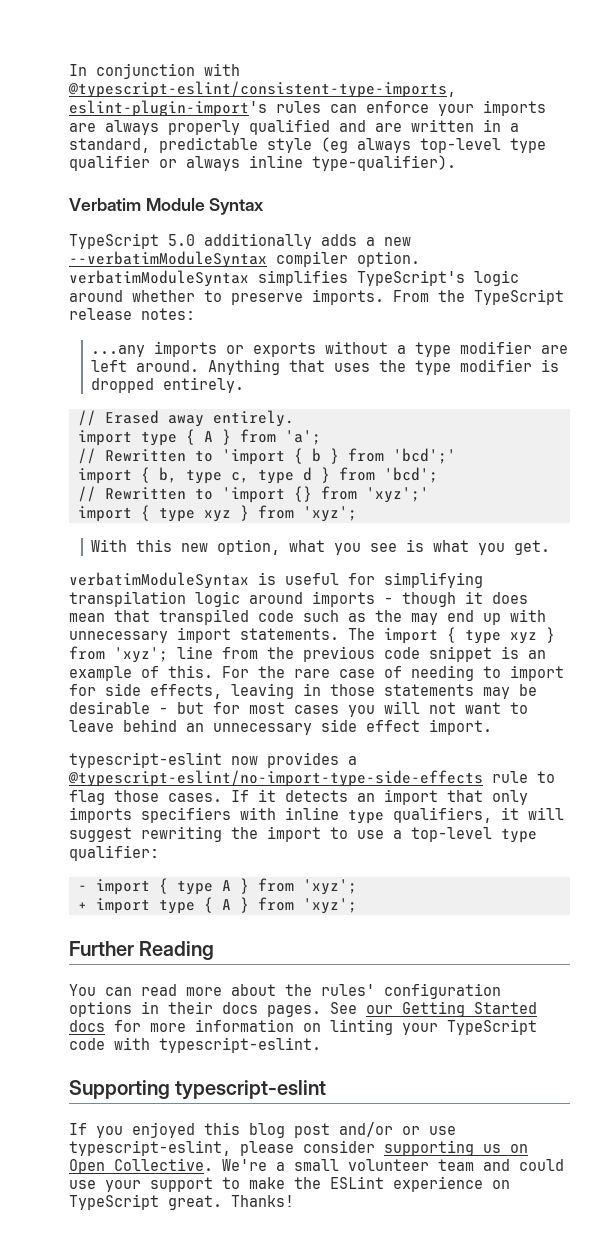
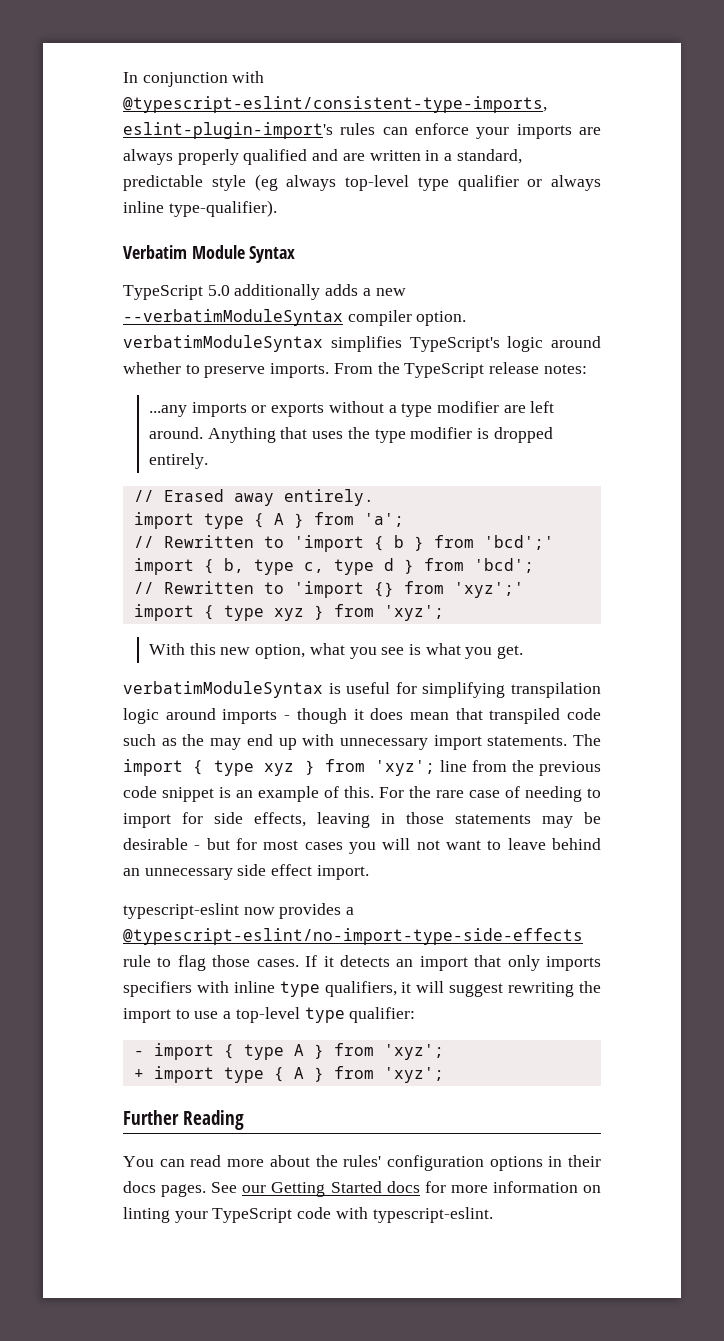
- Supporting typescript-eslint
- If you enjoyed this blog post and/or or use typescript-eslint, please consider supporting us on Open Collective. We're a small volunteer team and could use your support to make the ESLint experience on TypeScript great. Thanks!

